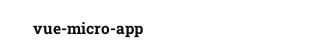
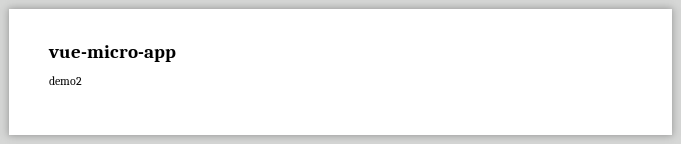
+ demo2

